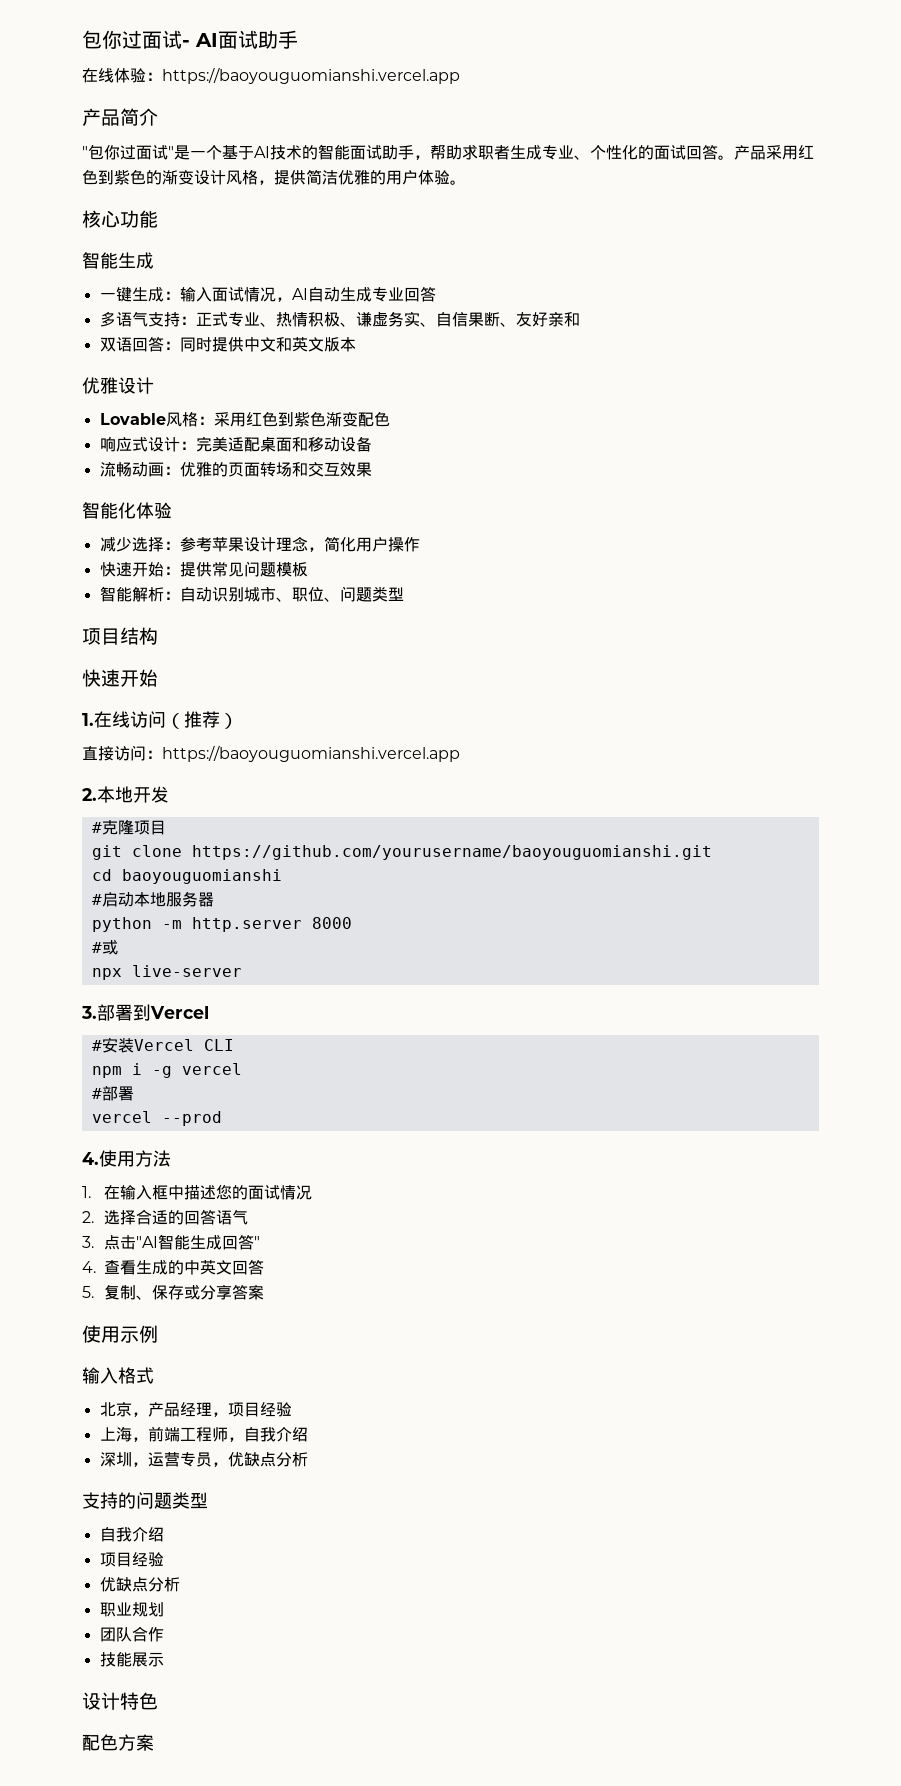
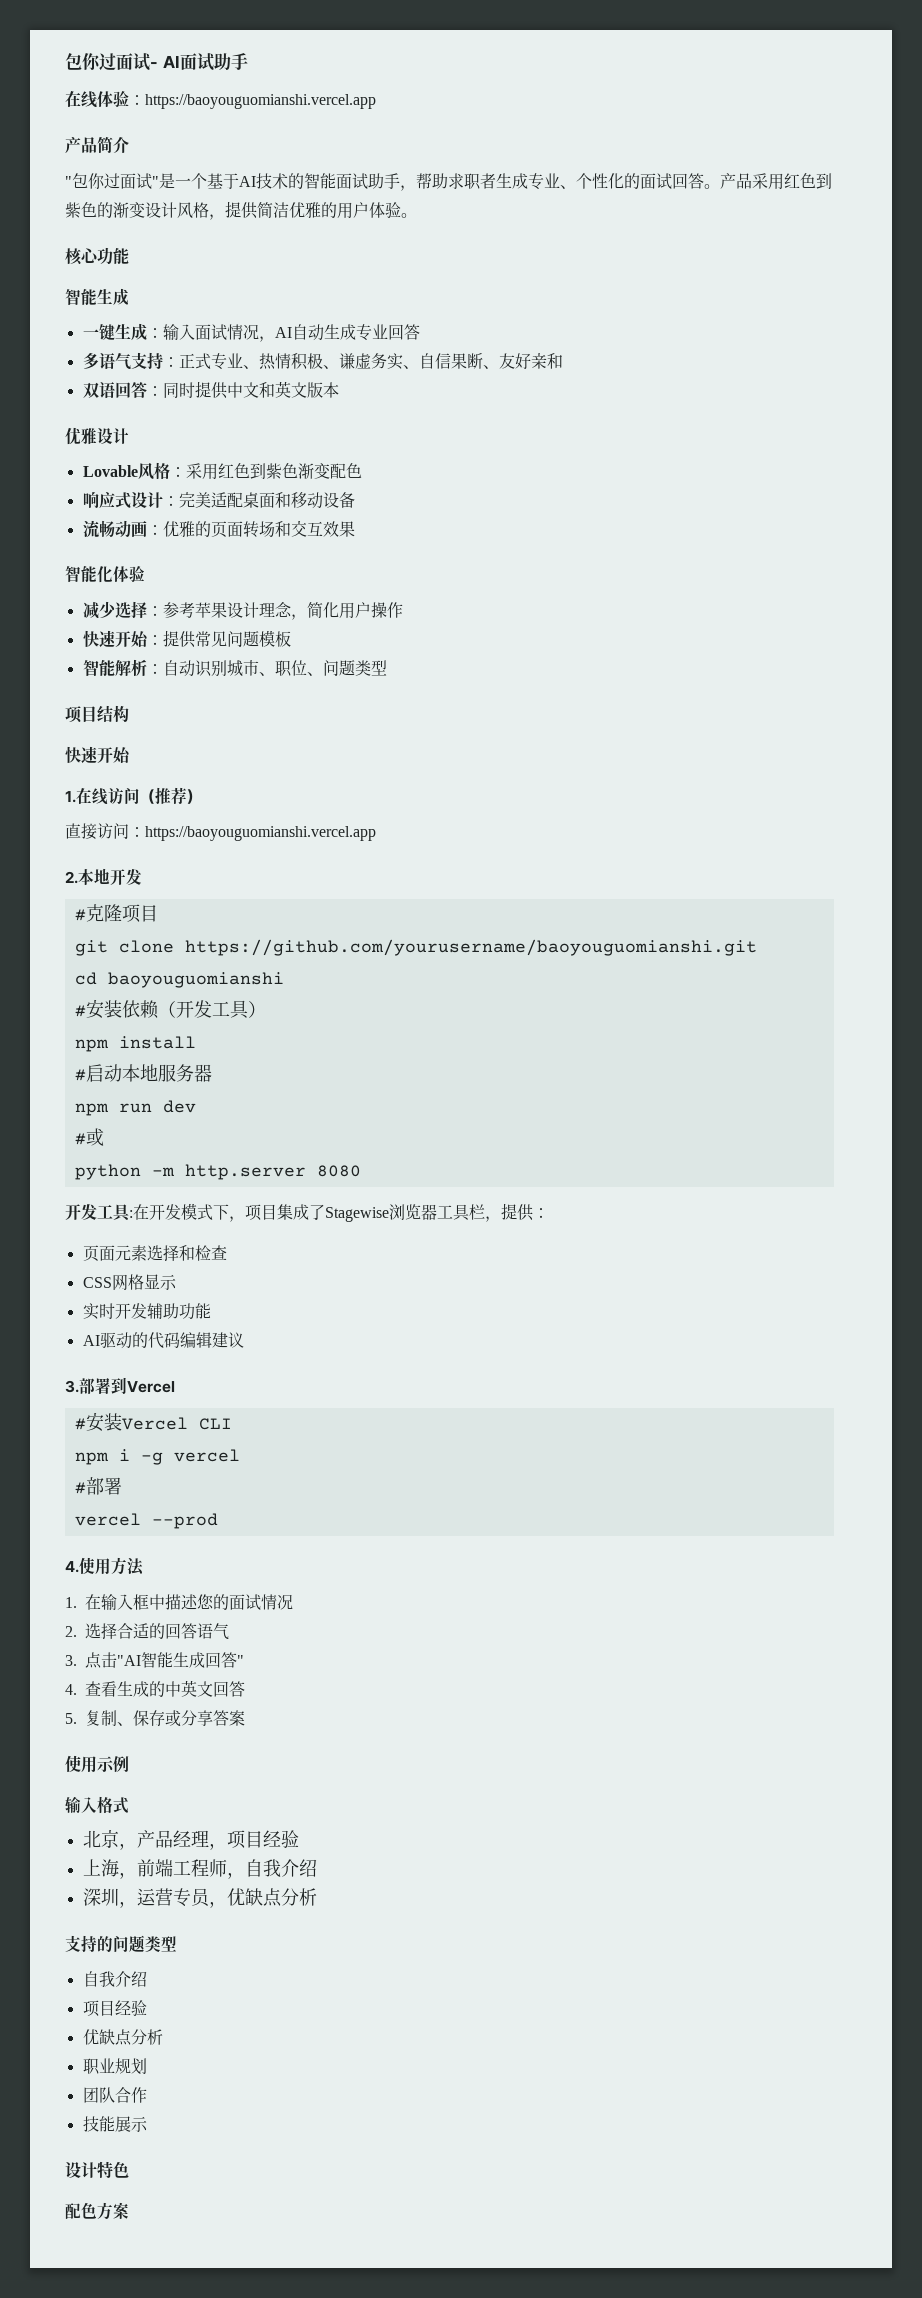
+ #安装依赖（开发工具）
+ npm install
- python -m http.server 8000
+ npm run dev
  #或
- npx live-server
+ python -m http.server 8080
+ 开发工具:在开发模式下，项目集成了Stagewise浏览器工具栏，提供：
+ 页面元素选择和检查
+ CSS网格显示
+ 实时开发辅助功能
+ AI驱动的代码编辑建议

